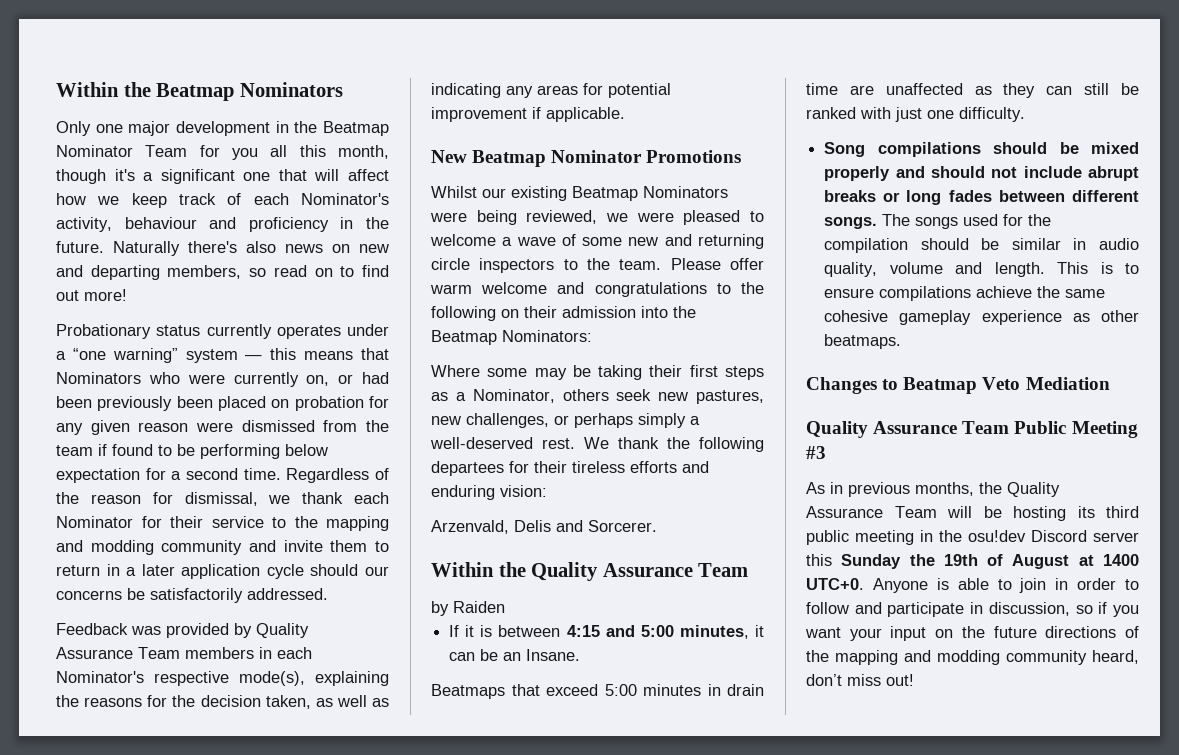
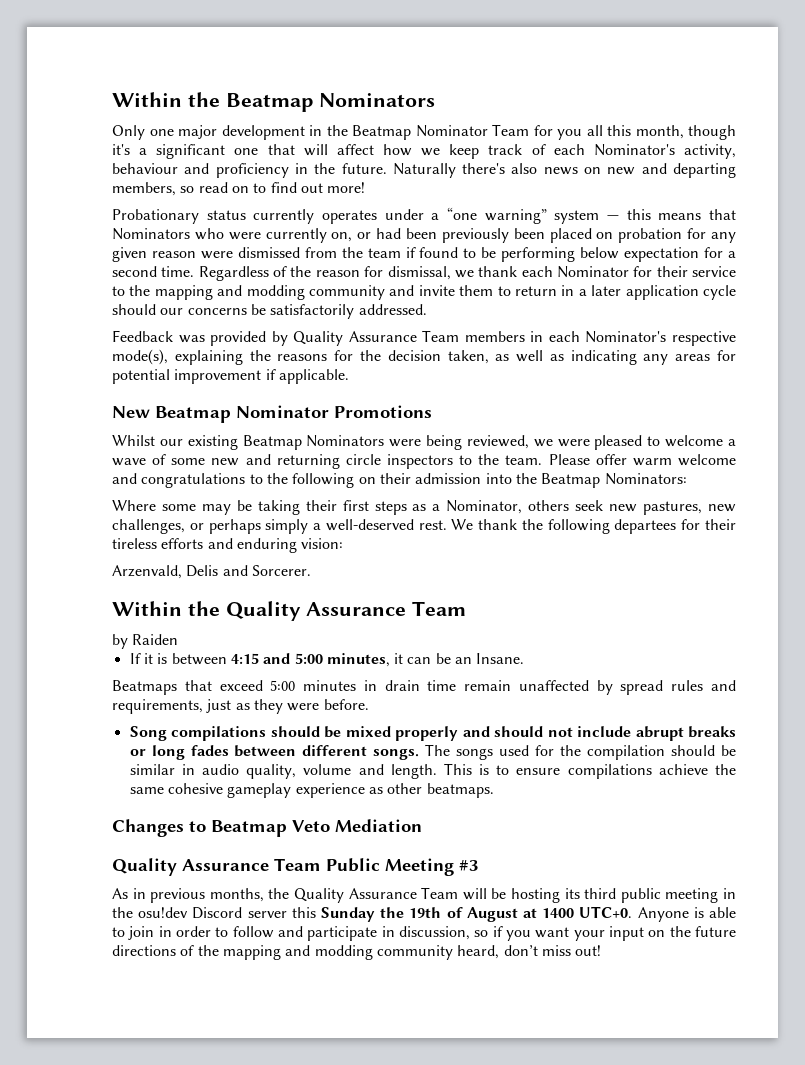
- Beatmaps that exceed 5:00 minutes in drain time are unaffected as they can still be ranked with just one difficulty.
+ Beatmaps that exceed 5:00 minutes in drain time remain unaffected by spread rules and requirements, just as they were before.

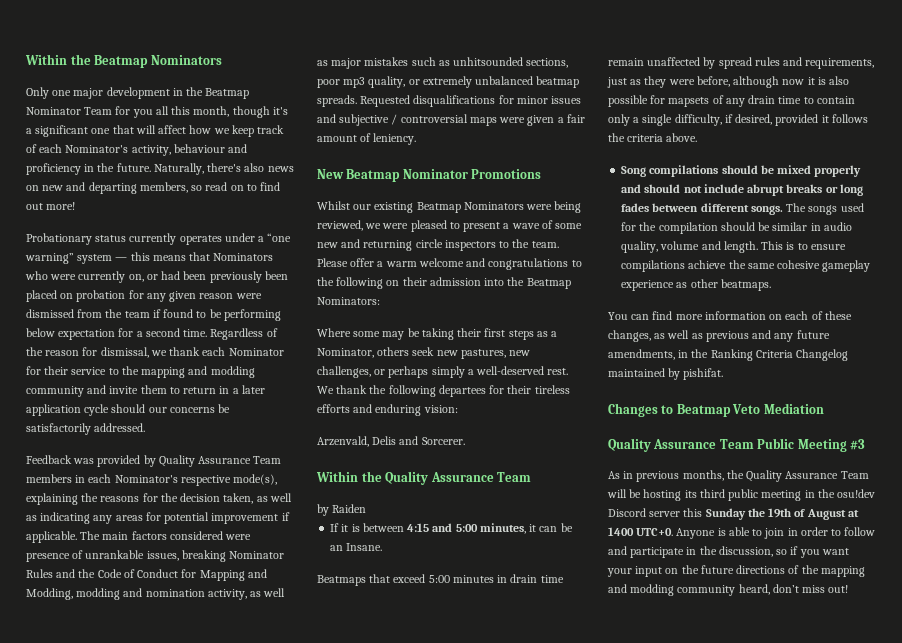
- Naturally there's also news on new and departing members, so read on to find out more!
+ Naturally, there's also news on new and departing members, so read on to find out more!
+ The main factors considered were presence of unrankable issues, breaking Nominator Rules and the Code of Conduct for Mapping and Modding, modding and nomination activity, as well as major mistakes such as unhitsounded sections, poor mp3 quality, or extremely unbalanced beatmap spreads. Requested disqualifications for minor issues and subjective / controversial maps were given a fair amount of leniency.
- Whilst our existing Beatmap Nominators were being reviewed, we were pleased to welcome a wave of some new and returning circle inspectors to the team.
+ Whilst our existing Beatmap Nominators were being reviewed, we were pleased to present a wave of some new and returning circle inspectors to the team.
- Please offer warm welcome and congratulations to the following on their admission into the Beatmap Nominators:
+ Please offer a warm welcome and congratulations to the following on their admission into the Beatmap Nominators:
- Beatmaps that exceed 5:00 minutes in drain time remain unaffected by spread rules and requirements, just as they were before.
+ Beatmaps that exceed 5:00 minutes in drain time remain unaffected by spread rules and requirements, just as they were before, although now it is also possible for mapsets of any drain time to contain only a single difficulty, if desired, provided it follows the criteria above.
+ You can find more information on each of these changes, as well as previous and any future amendments, in the Ranking Criteria Changelog maintained by pishifat.
- Anyone is able to join in order to follow and participate in discussion, so if you want your input on the future directions of the mapping and modding community heard, don’t miss out!
+ Anyone is able to join in order to follow and participate in the discussion, so if you want your input on the future directions of the mapping and modding community heard, don’t miss out!

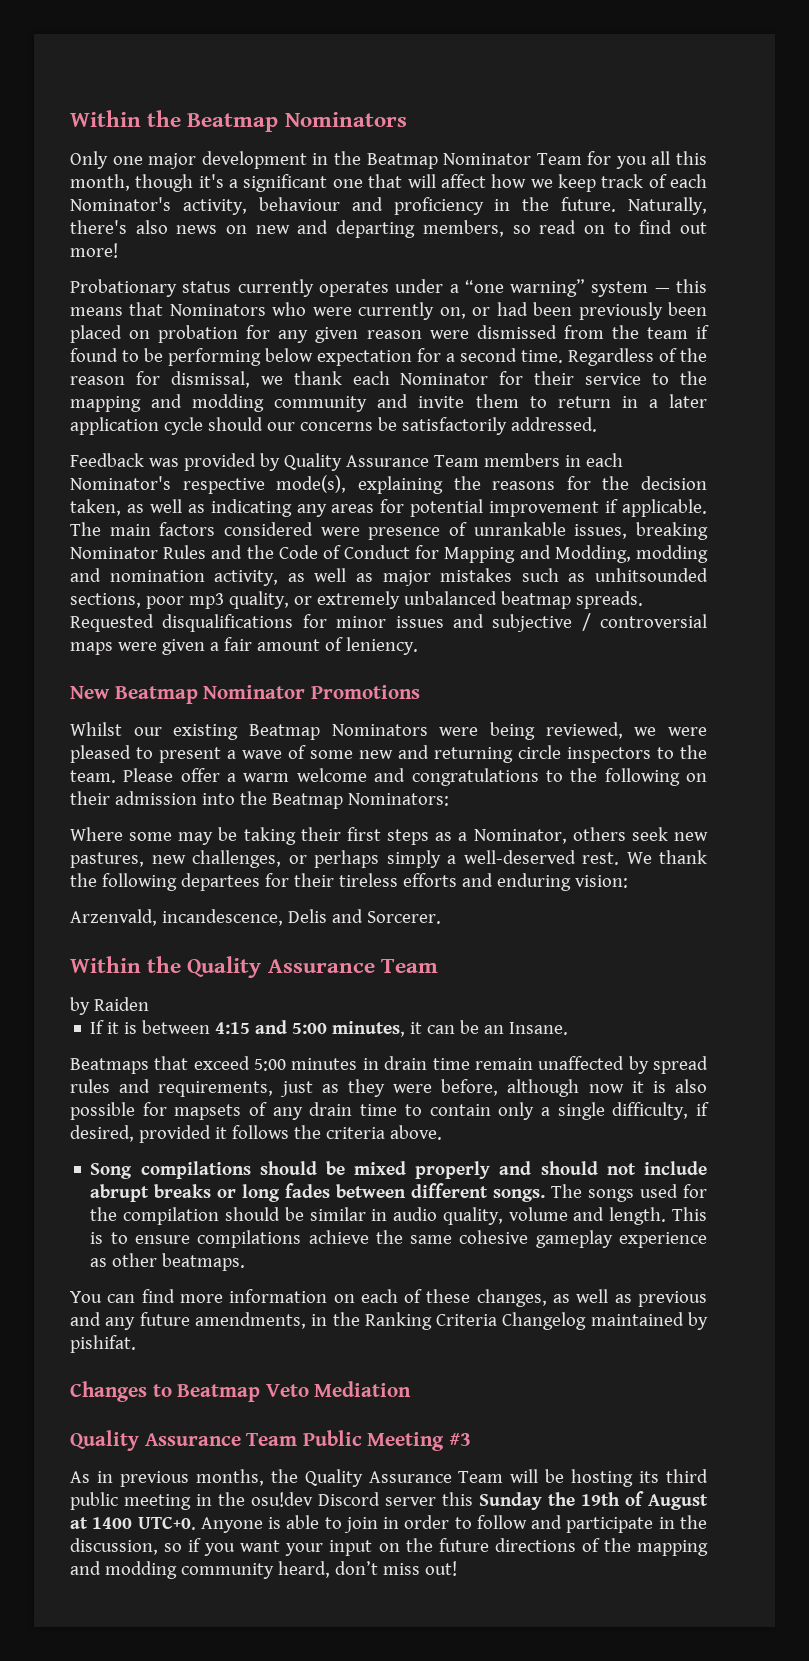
- Arzenvald, Delis and Sorcerer.
+ Arzenvald, incandescence, Delis and Sorcerer.

